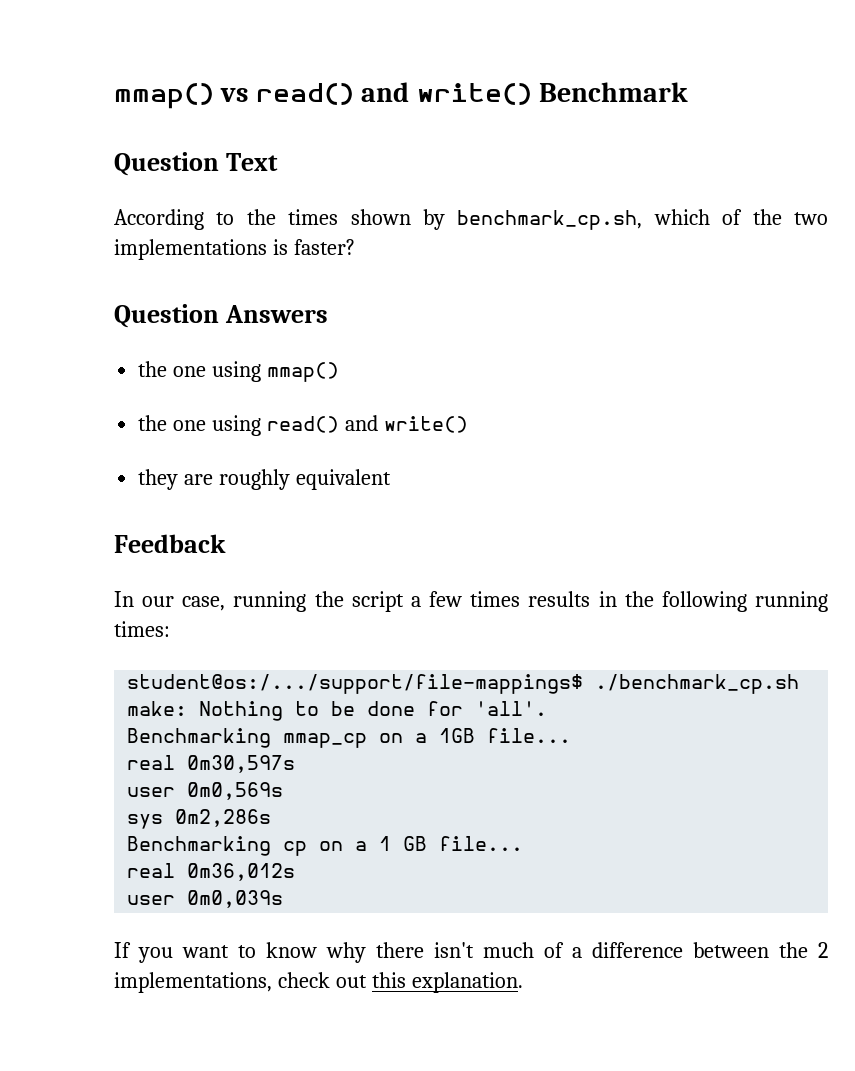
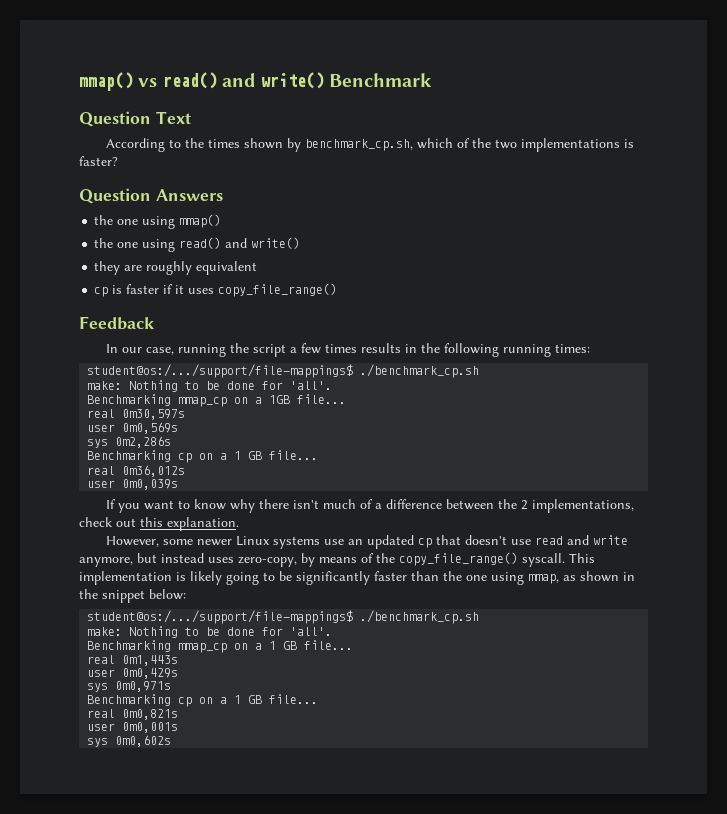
+ cp is faster if it uses copy_file_range()
+ However, some newer Linux systems use an updated cp that doesn't use read and write anymore, but instead uses zero-copy, by means of the copy_file_range() syscall. This implementation is likely going to be significantly faster than the one using mmap, as shown in the snippet below:
+ student@os:/.../support/file-mappings$ ./benchmark_cp.sh
+ make: Nothing to be done for 'all'.
+ Benchmarking mmap_cp on a 1 GB file...
+ real 0m1,443s
+ user 0m0,429s
+ sys 0m0,971s
+ Benchmarking cp on a 1 GB file...
+ real 0m0,821s
+ user 0m0,001s
+ sys 0m0,602s

